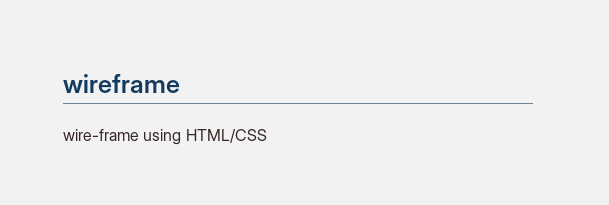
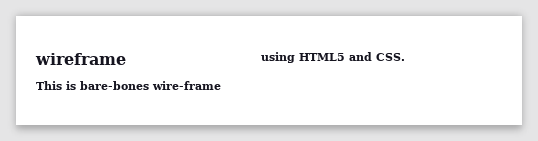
- wire-frame using HTML/CSS
+ This is bare-bones wire-frame using HTML5 and CSS.

